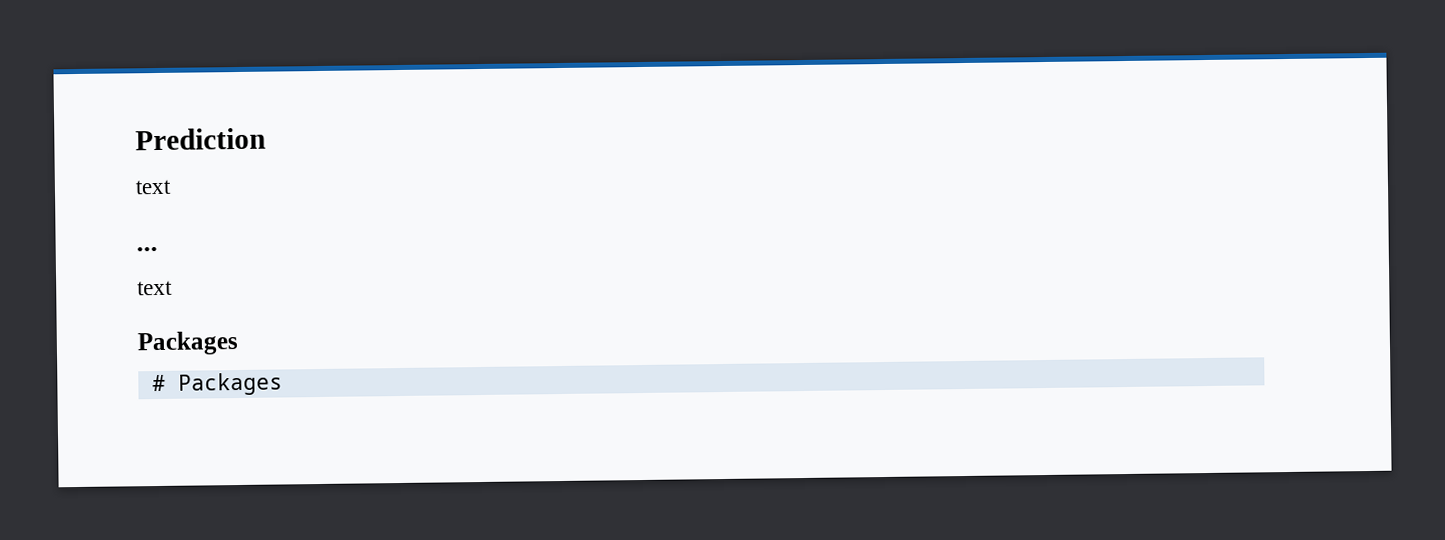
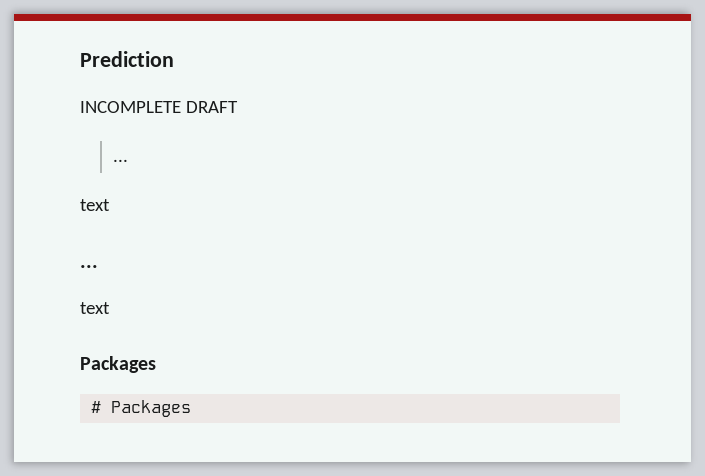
+ INCOMPLETE DRAFT
+ ...

